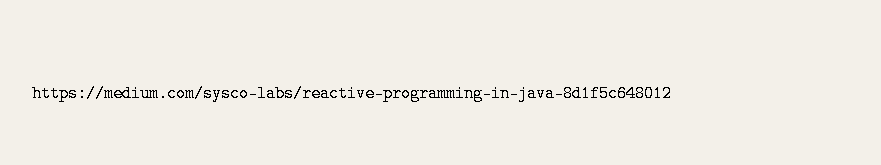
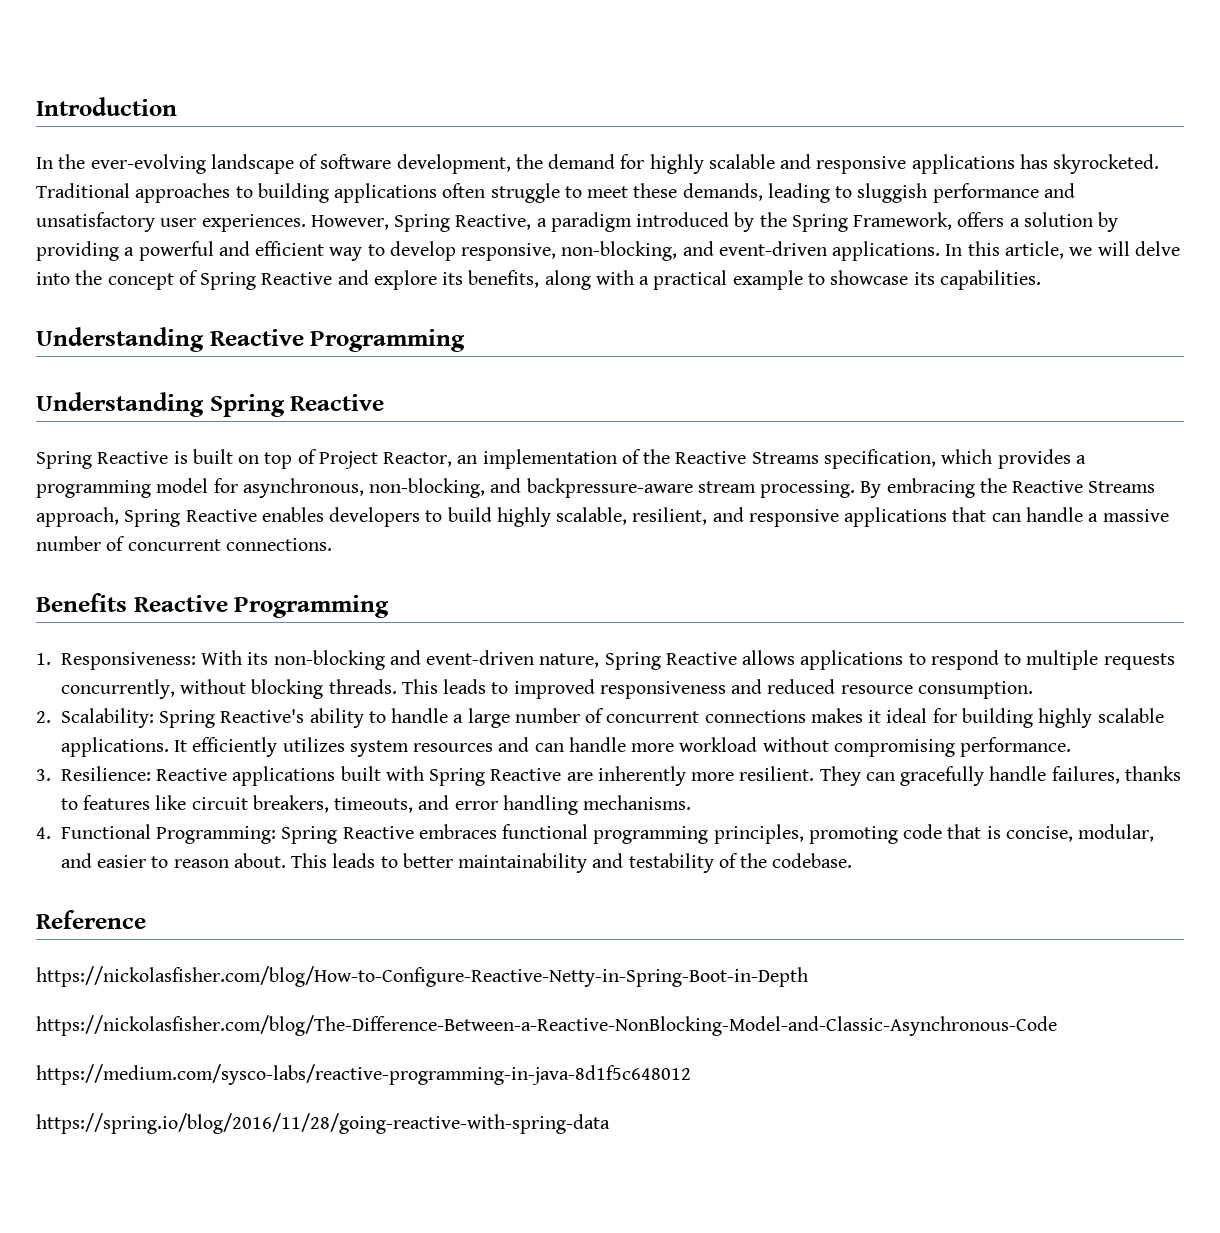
+ Introduction
+ In the ever-evolving landscape of software development, the demand for highly scalable and responsive applications has skyrocketed. Traditional approaches to building applications often struggle to meet these demands, leading to sluggish performance and unsatisfactory user experiences. However, Spring Reactive, a paradigm introduced by the Spring Framework, offers a solution by providing a powerful and efficient way to develop responsive, non-blocking, and event-driven applications. In this article, we will delve into the concept of Spring Reactive and explore its benefits, along with a practical example to showcase its capabilities.
+ Understanding Reactive Programming
+ Understanding Spring Reactive
+ Spring Reactive is built on top of Project Reactor, an implementation of the Reactive Streams specification, which provides a programming model for asynchronous, non-blocking, and backpressure-aware stream processing. By embracing the Reactive Streams approach, Spring Reactive enables developers to build highly scalable, resilient, and responsive applications that can handle a massive number of concurrent connections.
+ Benefits Reactive Programming
+ 1. Responsiveness: With its non-blocking and event-driven nature, Spring Reactive allows applications to respond to multiple requests concurrently, without blocking threads. This leads to improved responsiveness and reduced resource consumption.
+ 2. Scalability: Spring Reactive's ability to handle a large number of concurrent connections makes it ideal for building highly scalable applications. It efficiently utilizes system resources and can handle more workload without compromising performance.
+ 3. Resilience: Reactive applications built with Spring Reactive are inherently more resilient. They can gracefully handle failures, thanks to features like circuit breakers, timeouts, and error handling mechanisms.
+ 4. Functional Programming: Spring Reactive embraces functional programming principles, promoting code that is concise, modular, and easier to reason about. This leads to better maintainability and testability of the codebase.
+ Reference
+ https://nickolasfisher.com/blog/How-to-Configure-Reactive-Netty-in-Spring-Boot-in-Depth
+ https://nickolasfisher.com/blog/The-Difference-Between-a-Reactive-NonBlocking-Model-and-Classic-Asynchronous-Code
+ https://spring.io/blog/2016/11/28/going-reactive-with-spring-data

